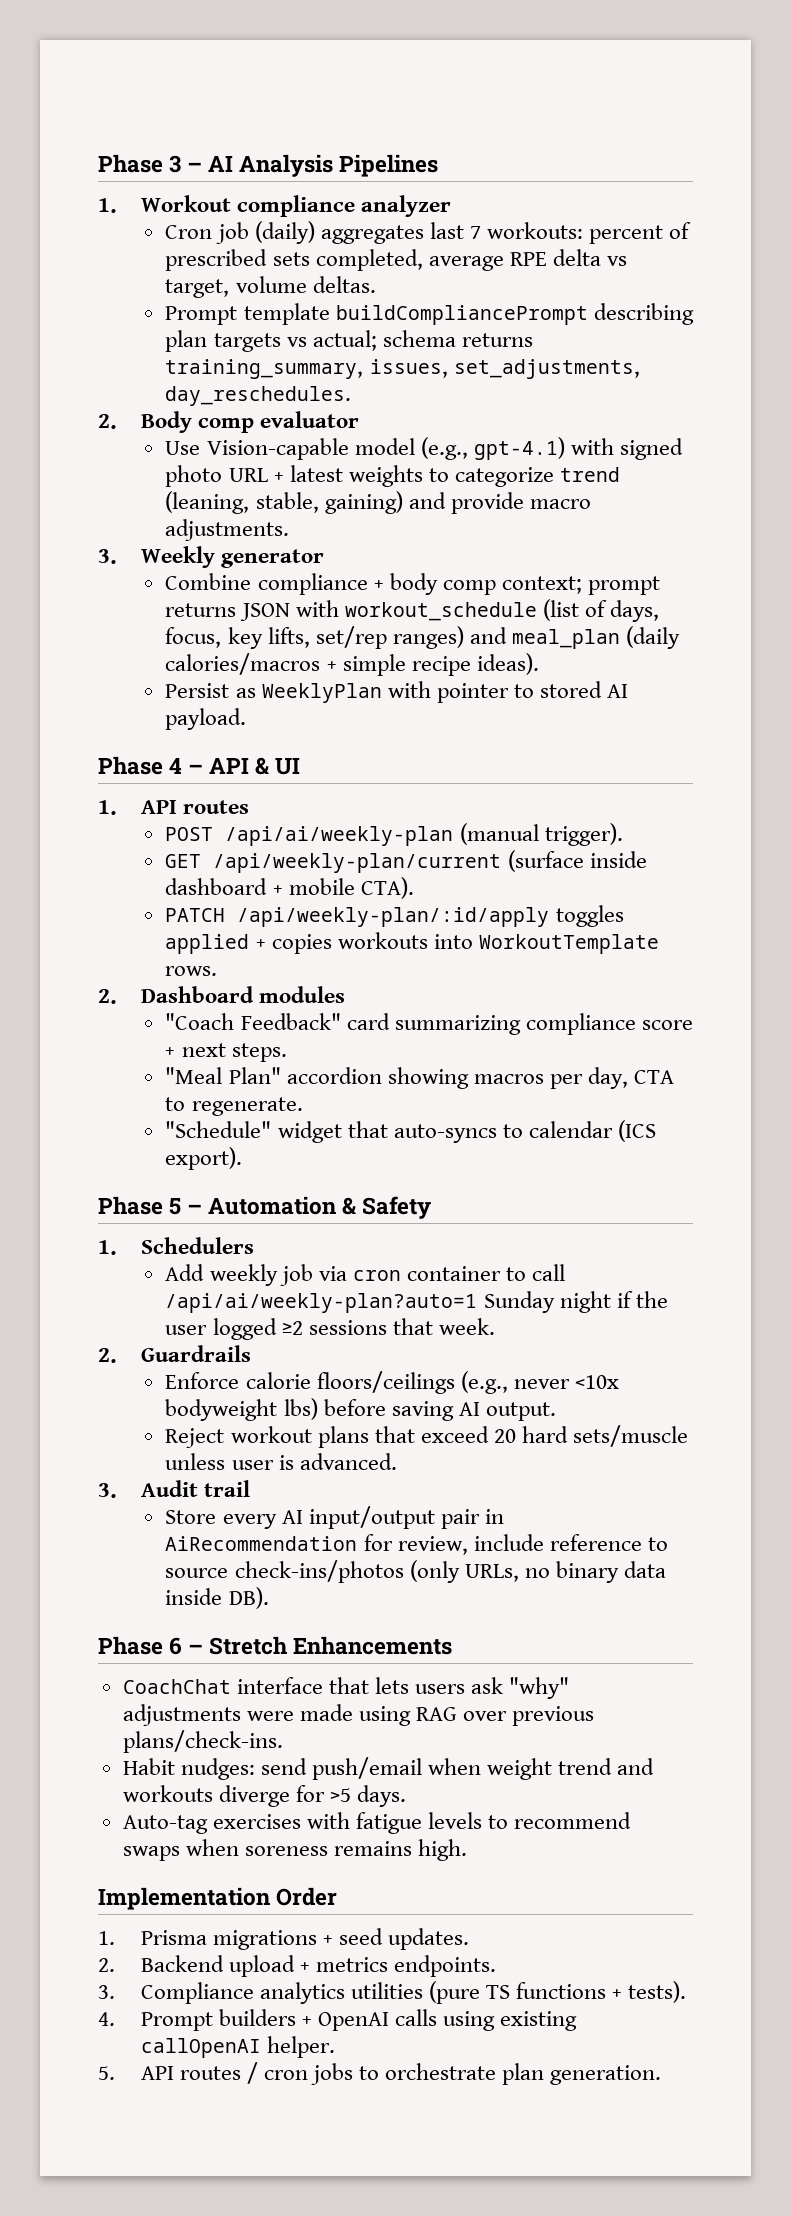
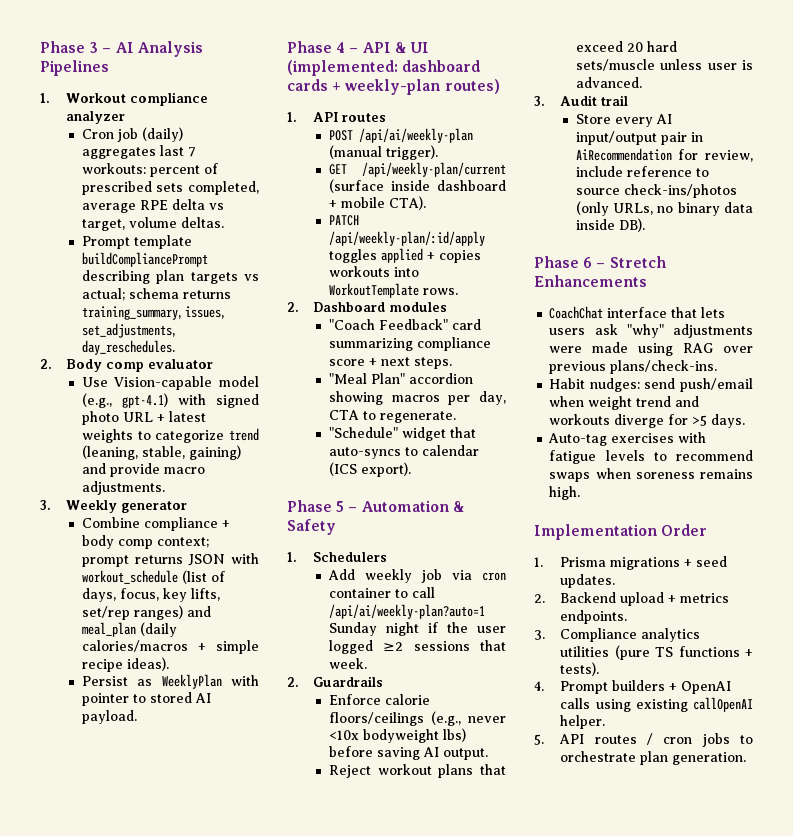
- Phase 4 – API & UI
+ Phase 4 – API & UI (implemented: dashboard cards + weekly-plan routes)

